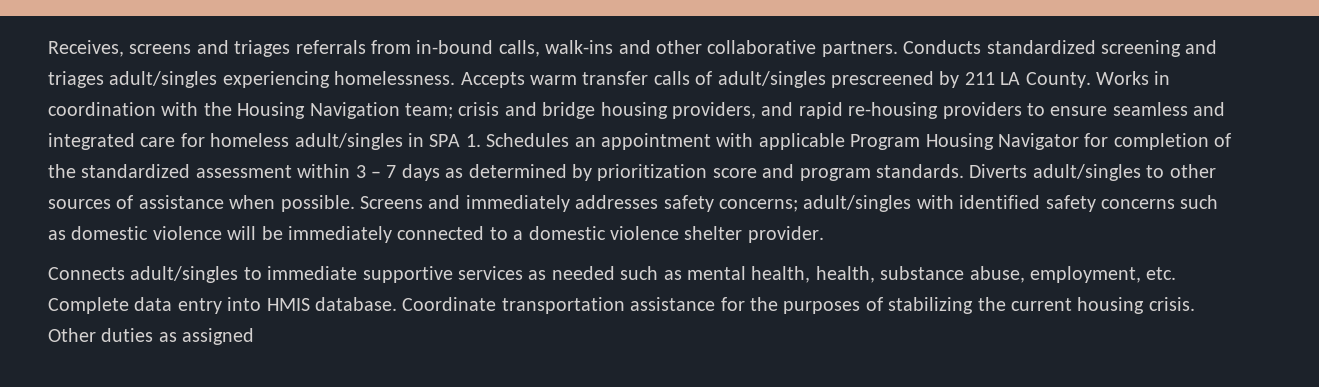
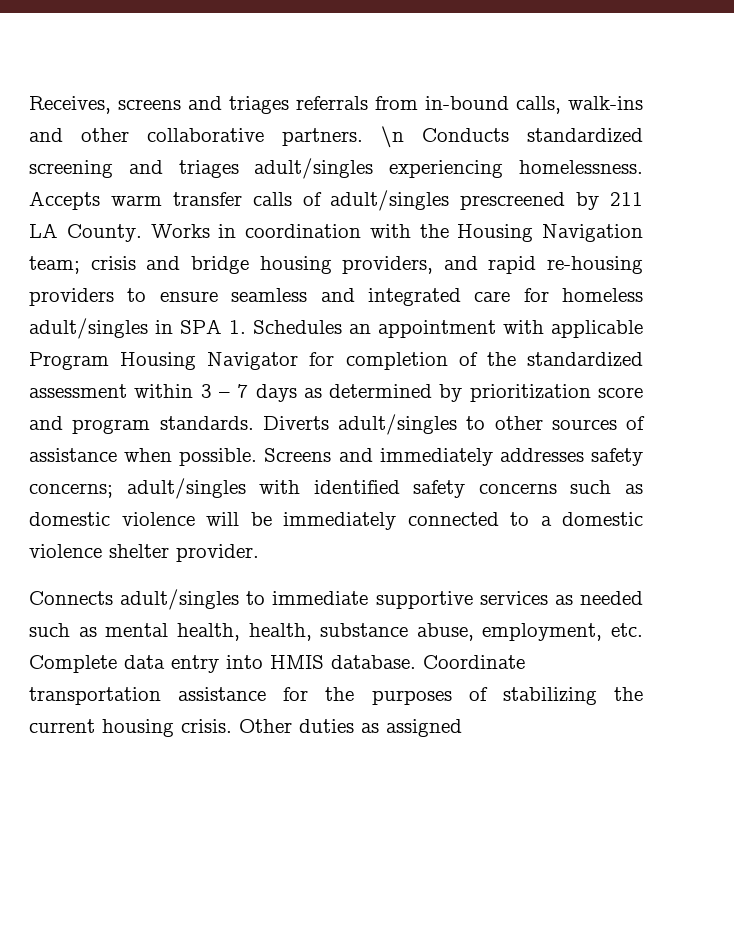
- Conducts standardized screening and triages adult/singles experiencing homelessness.
+ \n Conducts standardized screening and triages adult/singles experiencing homelessness.

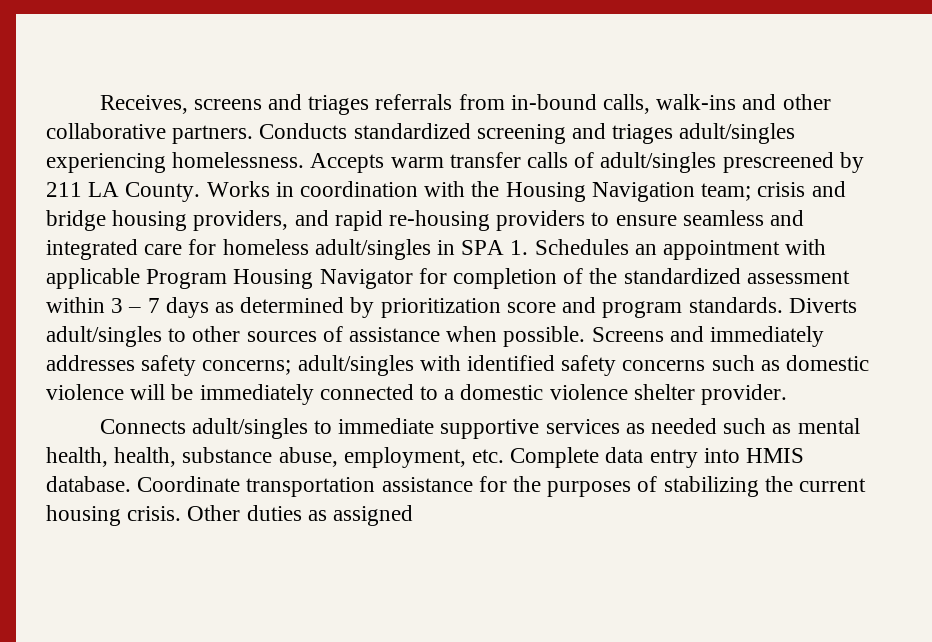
- \n Conducts standardized screening and triages adult/singles experiencing homelessness.
+ Conducts standardized screening and triages adult/singles experiencing homelessness.

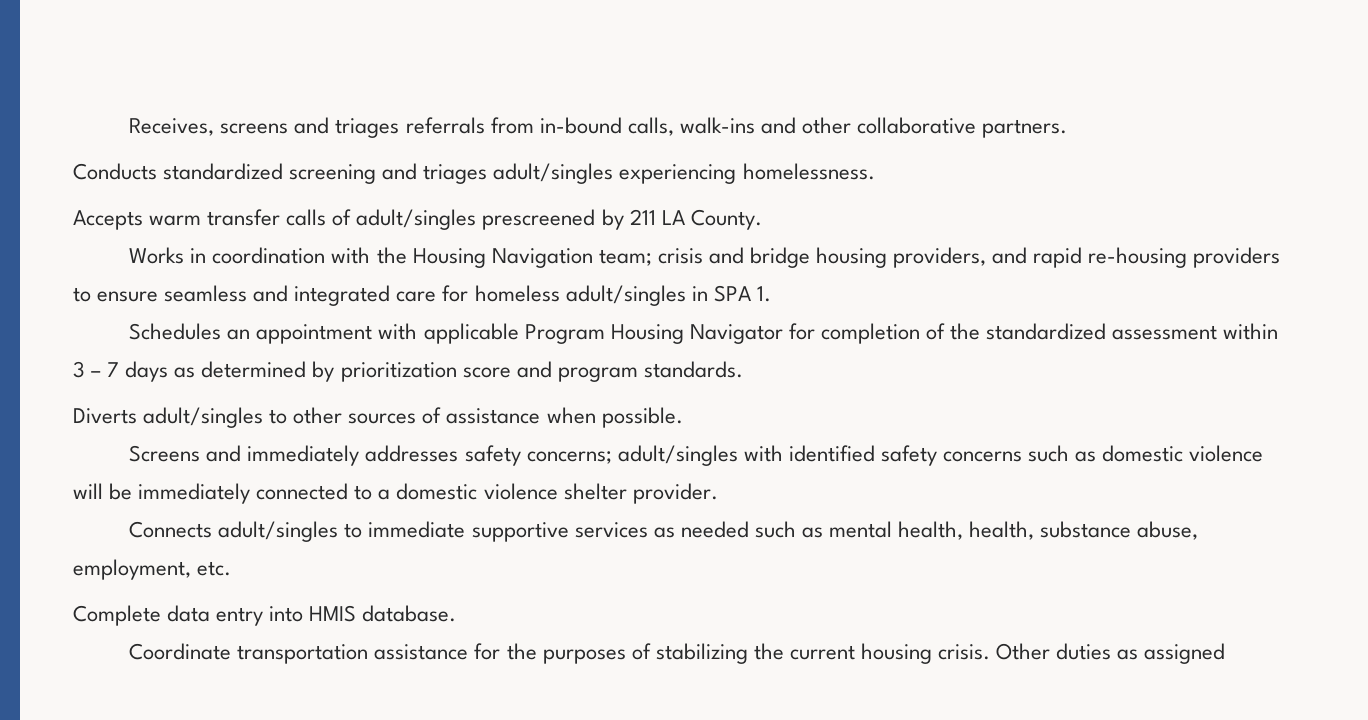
- Receives, screens and triages referrals from in-bound calls, walk-ins and other collaborative partners. Conducts standardized screening and triages adult/singles experiencing homelessness. Accepts warm transfer calls of adult/singles prescreened by 211 LA County. Works in coordination with the Housing Navigation team;
+ Receives, screens and triages referrals from in-bound calls, walk-ins and other collaborative partners.
+ Conducts standardized screening and triages adult/singles experiencing homelessness.
+ Accepts warm transfer calls of adult/singles prescreened by 211 LA County.
+ Works in coordination with the Housing Navigation team;
- crisis and bridge housing providers, and rapid re-housing providers to ensure seamless and integrated care for homeless adult/singles in SPA 1. Schedules an appointment with applicable Program Housing Navigator for completion of the standardized assessment within 3 – 7 days as determined by prioritization score and program standards. Diverts adult/singles to other sources of assistance when possible. Screens and immediately addresses safety concerns;
+ crisis and bridge housing providers, and rapid re-housing providers to ensure seamless and integrated care for homeless adult/singles in SPA 1.
+ Schedules an appointment with applicable Program Housing Navigator for completion of the standardized assessment within 3 – 7 days as determined by prioritization score and program standards.
+ Diverts adult/singles to other sources of assistance when possible.
+ Screens and immediately addresses safety concerns;
- Connects adult/singles to immediate supportive services as needed such as mental health, health, substance abuse, employment, etc. Complete data entry into HMIS database. Coordinate transportation assistance for the purposes of stabilizing the current housing crisis.
+ Connects adult/singles to immediate supportive services as needed such as mental health, health, substance abuse, employment, etc.
+ Complete data entry into HMIS database.
+ Coordinate transportation assistance for the purposes of stabilizing the current housing crisis.

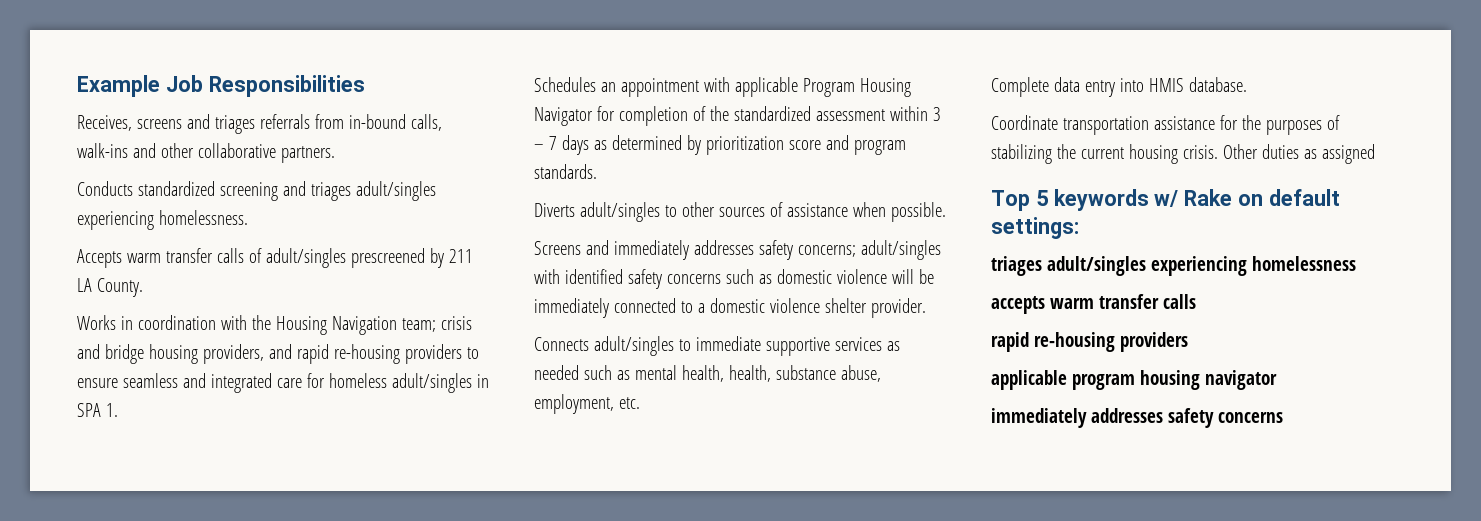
+ Example Job Responsibilities
+ Top 5 keywords w/ Rake on default settings:
+ triages adult/singles experiencing homelessness
+ accepts warm transfer calls
+ rapid re-housing providers
+ applicable program housing navigator
+ immediately addresses safety concerns

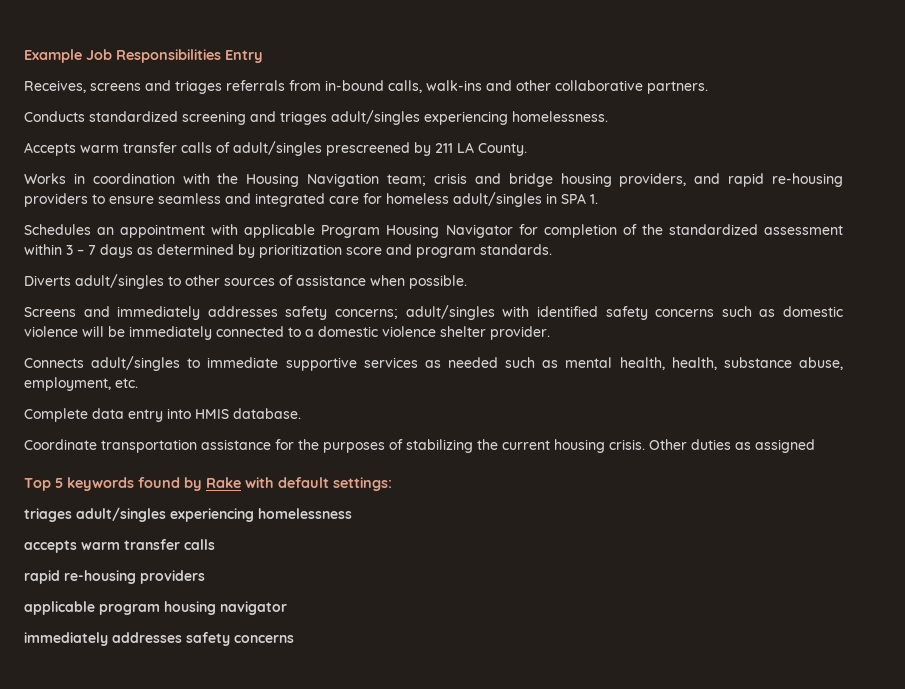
- Example Job Responsibilities
+ Example Job Responsibilities Entry
- Top 5 keywords w/ Rake on default settings:
+ Top 5 keywords found by Rake with default settings:

